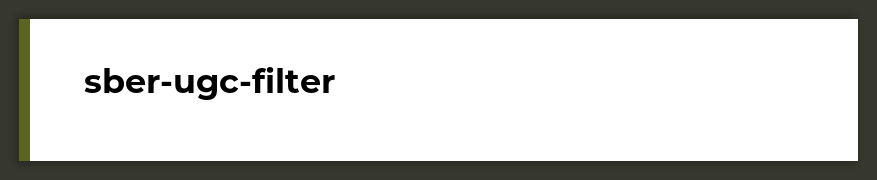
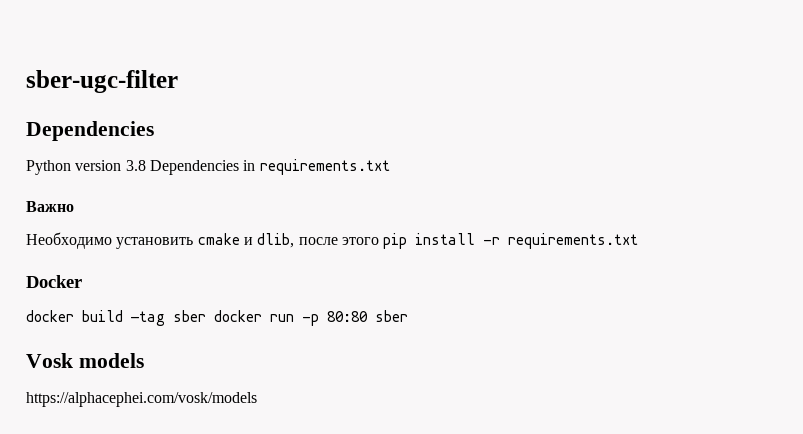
  sber-ugc-filter
+ Dependencies
+ Python version 3.8 Dependencies in requirements.txt
+ Важно
+ Необходимо установить cmake и dlib, после этого pip install -r requirements.txt
+ Docker
+ docker build —tag sber docker run -p 80:80 sber
+ Vosk models
+ https://alphacephei.com/vosk/models

